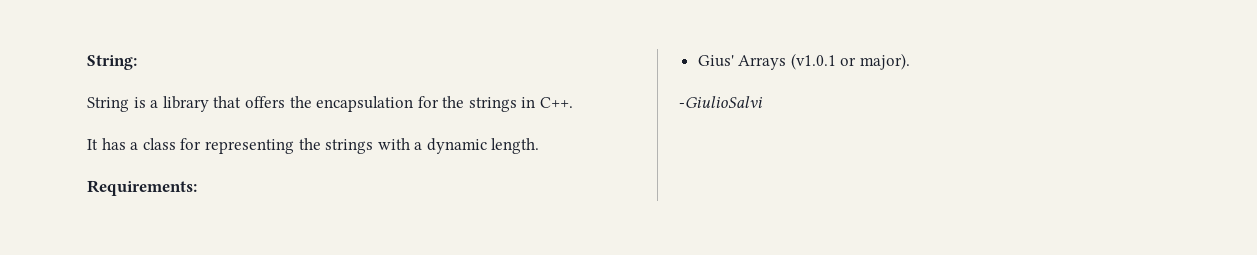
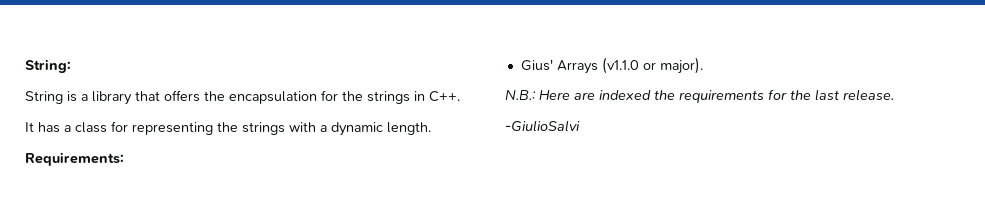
- Gius' Arrays (v1.0.1 or major).
+ Gius' Arrays (v1.1.0 or major).
+ N.B.: Here are indexed the requirements for the last release.

